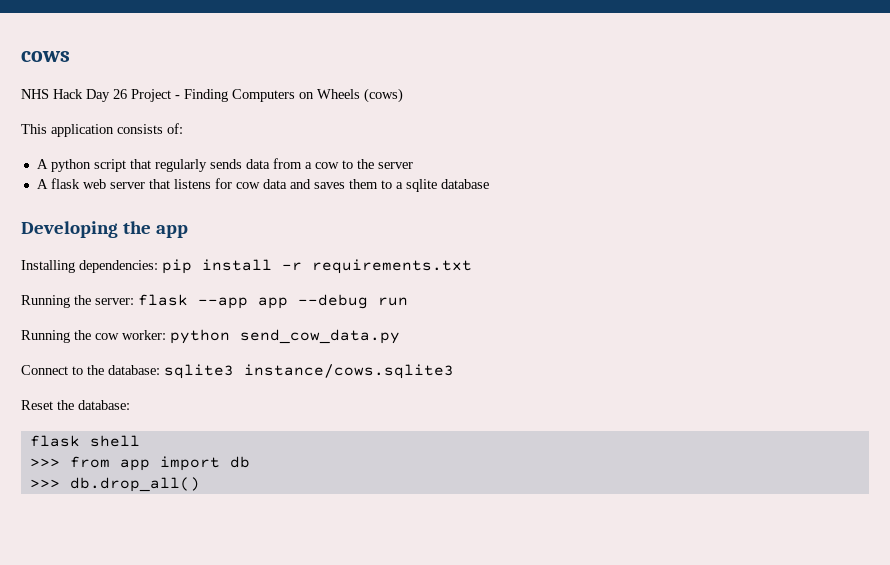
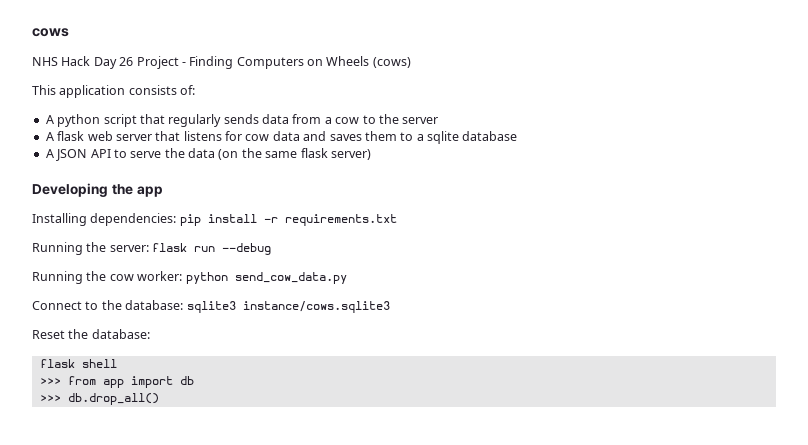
+ A JSON API to serve the data (on the same flask server)
- Running the server: flask --app app --debug run
+ Running the server: flask run --debug

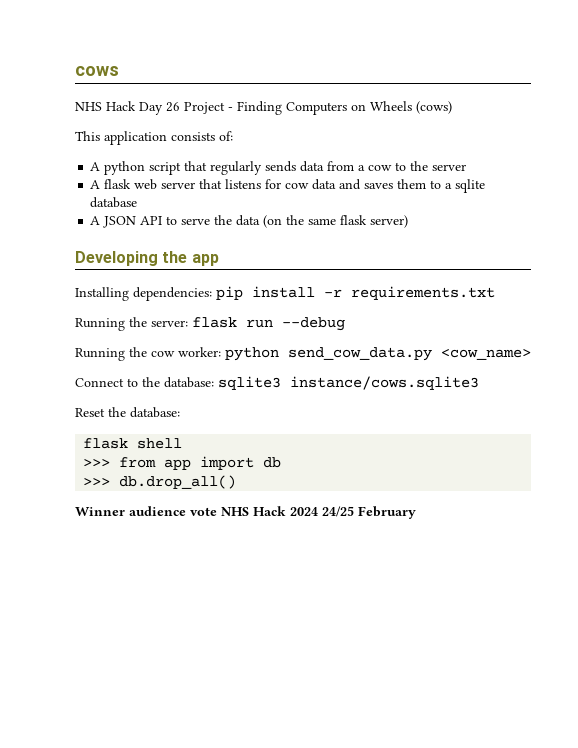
- Running the cow worker: python send_cow_data.py
+ Running the cow worker: python send_cow_data.py <cow_name>
+ Winner audience vote NHS Hack 2024 24/25 February

